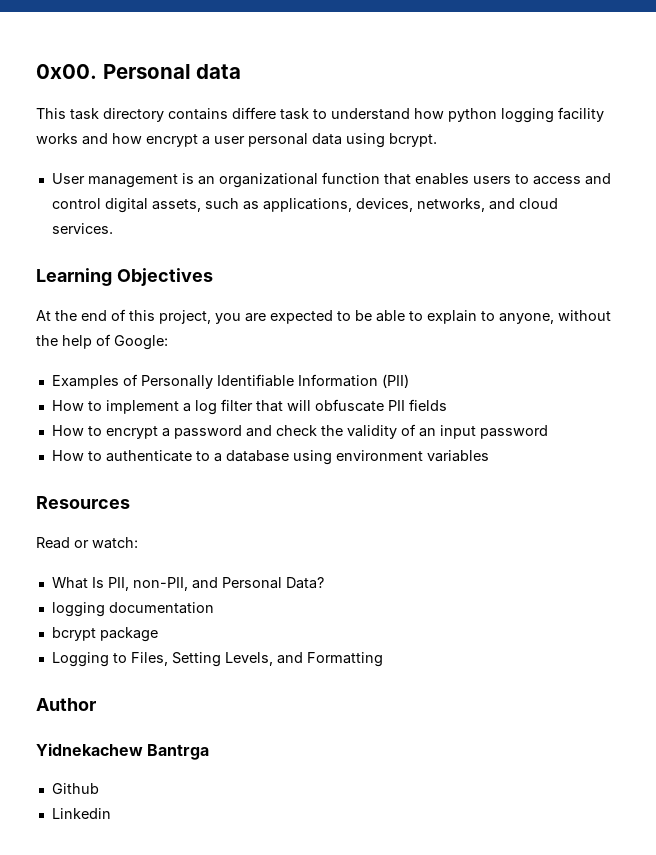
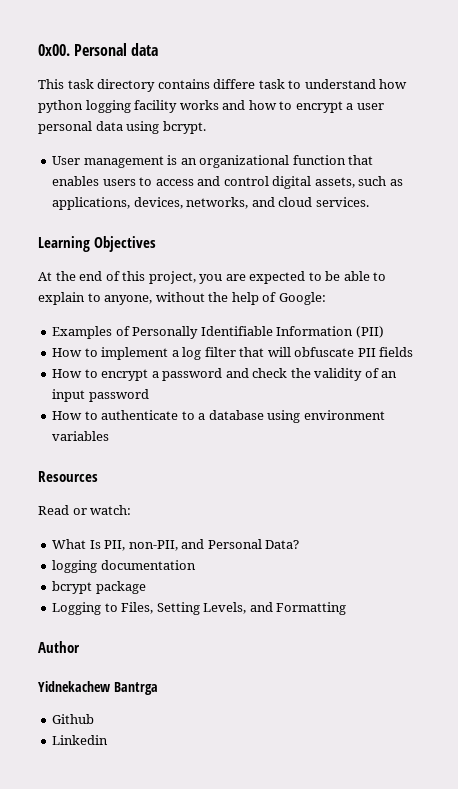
- This task directory contains differe task to understand how python logging facility works and how encrypt a user personal data using bcrypt.
+ This task directory contains differe task to understand how python logging facility works and how to encrypt a user personal data using bcrypt.

